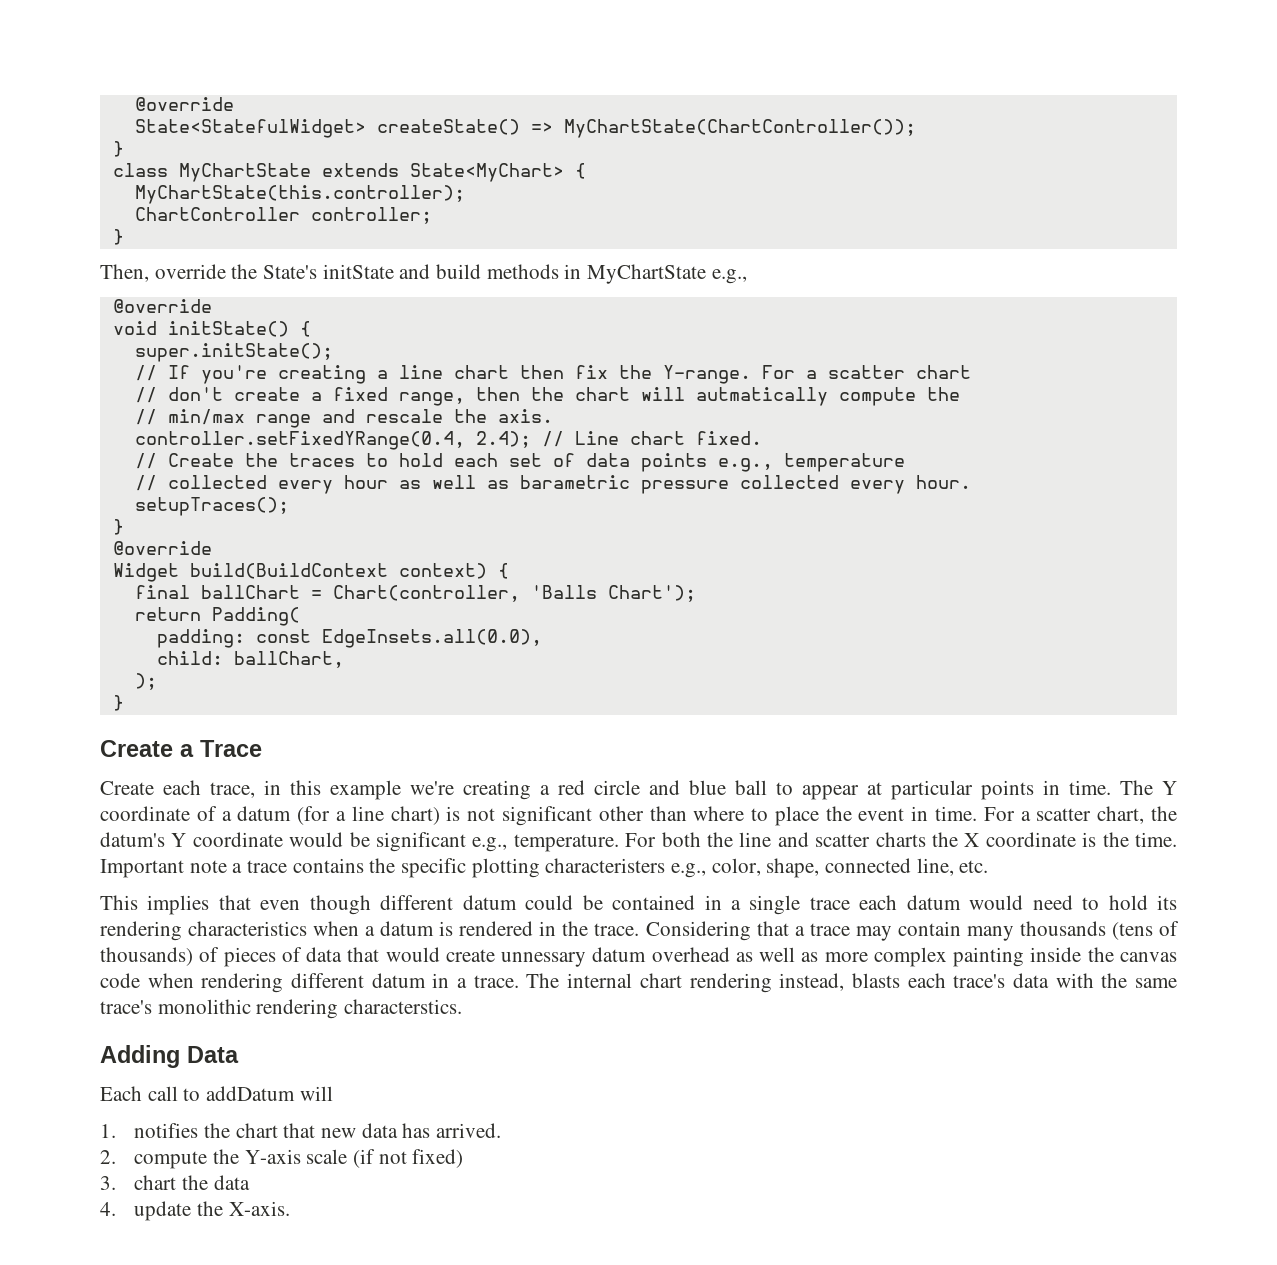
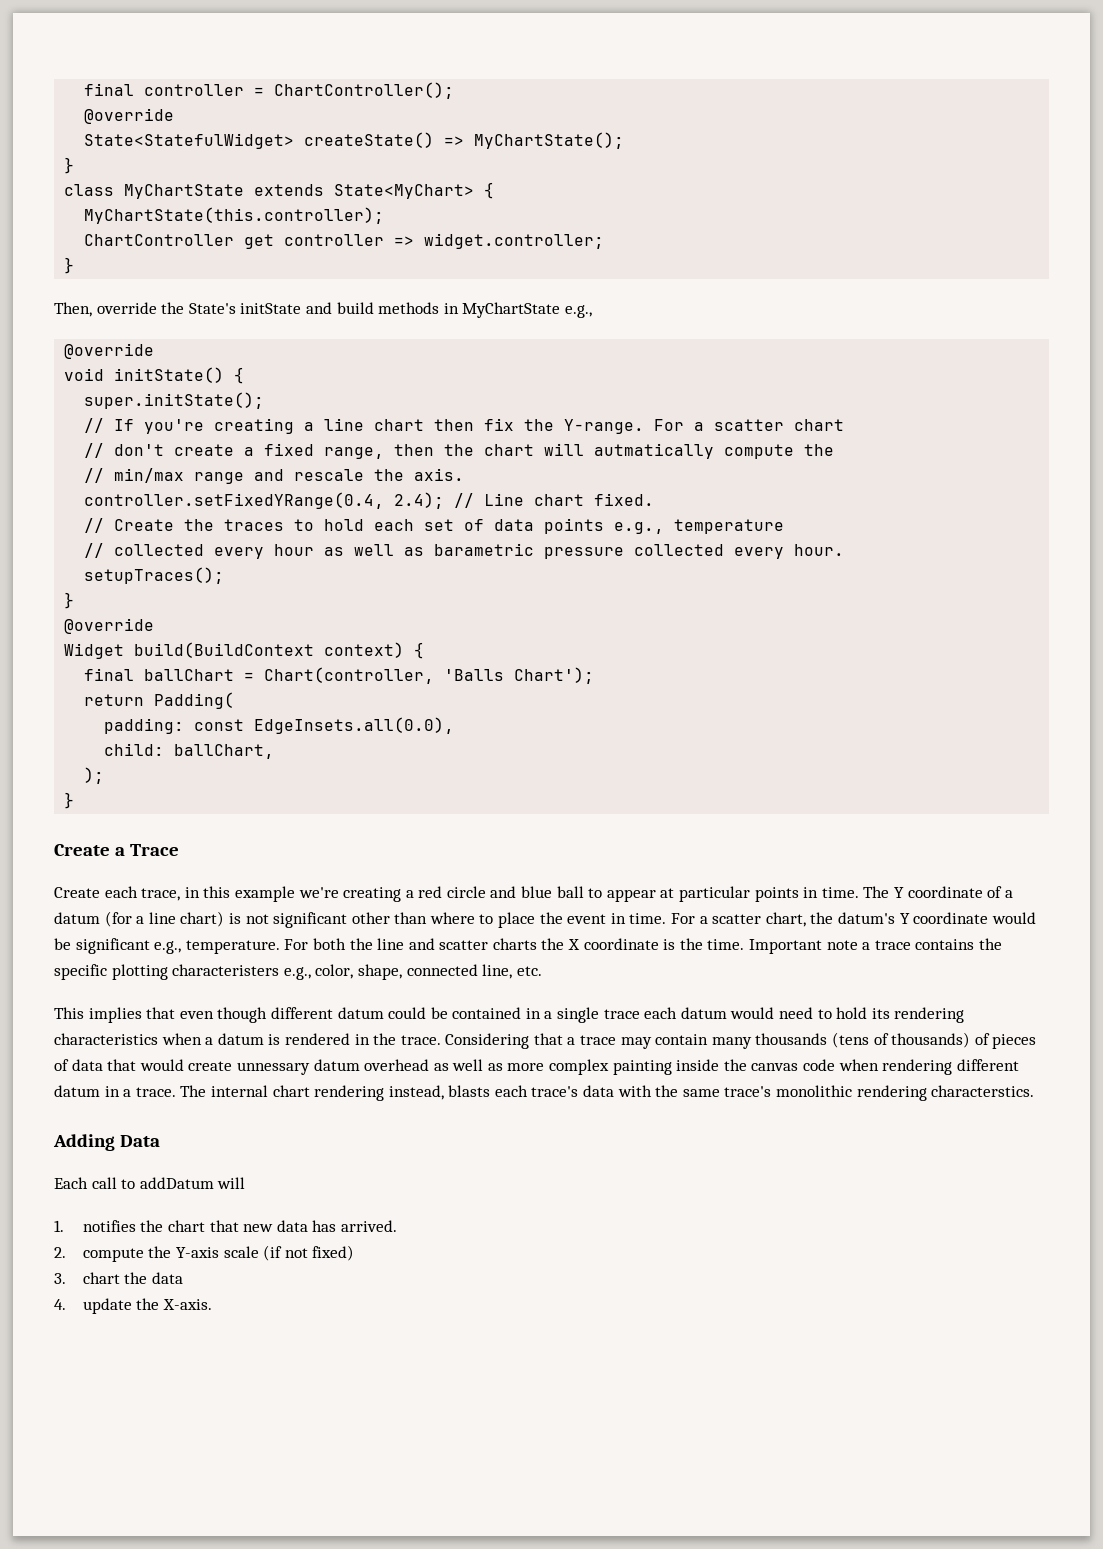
+ final controller = ChartController();
- State<StatefulWidget> createState() => MyChartState(ChartController());
+ State<StatefulWidget> createState() => MyChartState();
- ChartController controller;
+ ChartController get controller => widget.controller;

